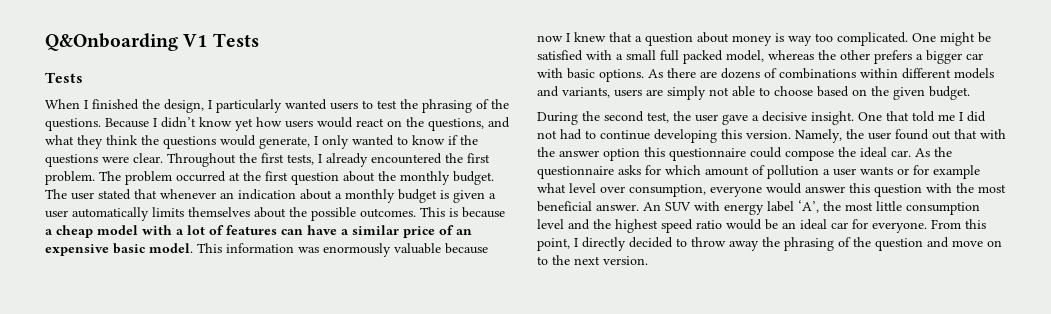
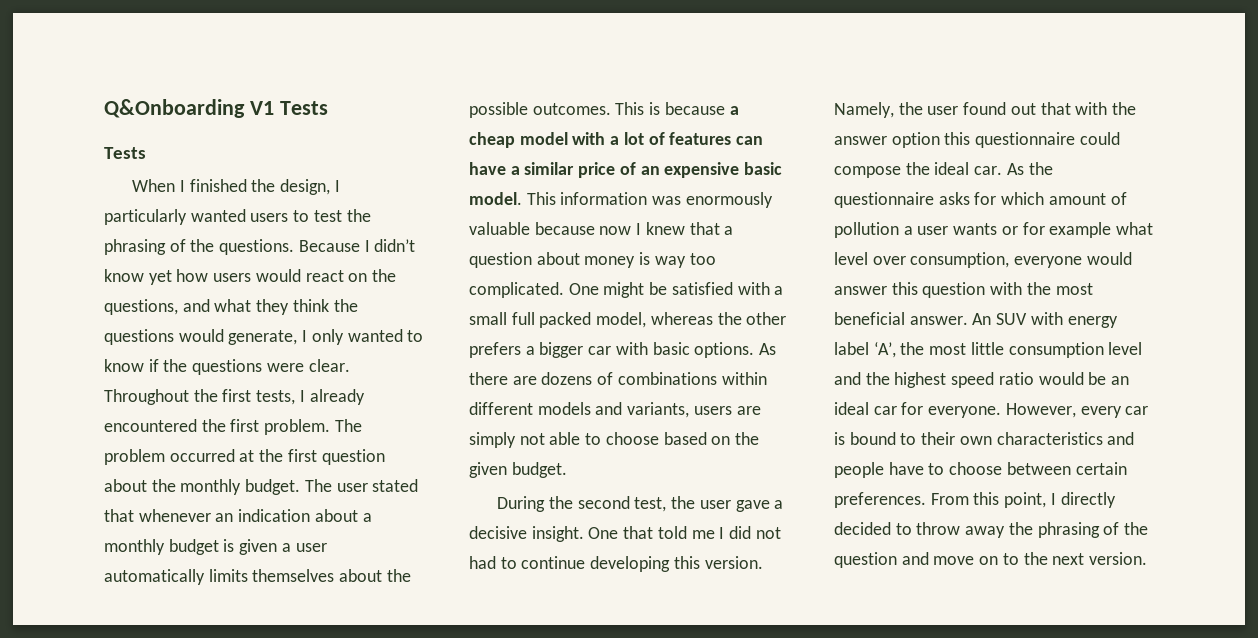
+ However, every car is bound to their own characteristics and people have to choose between certain preferences.

